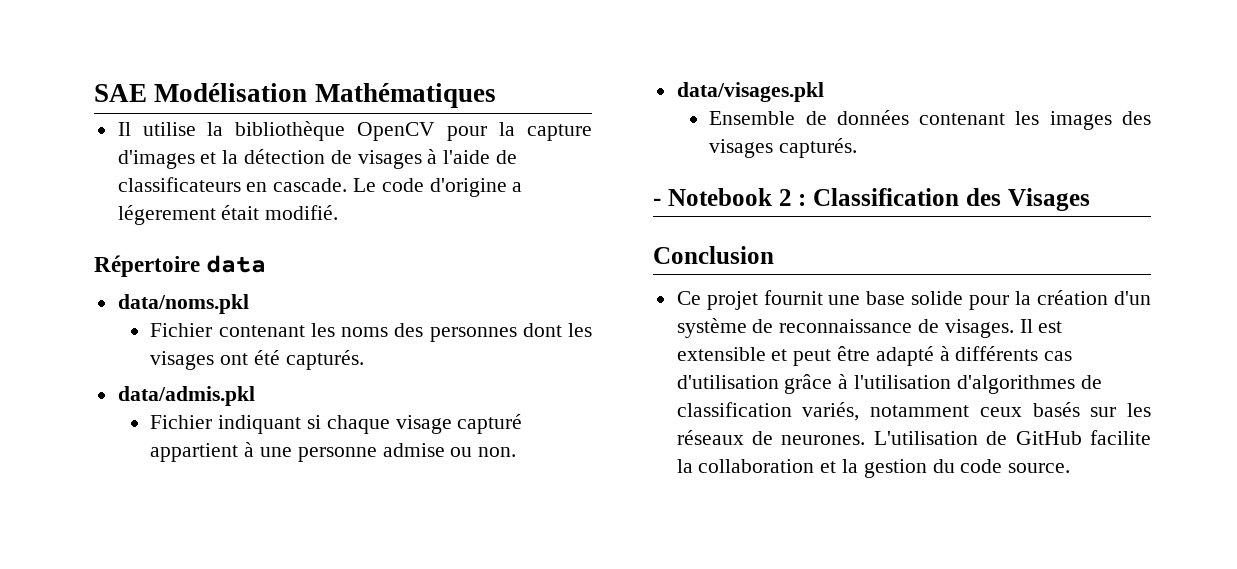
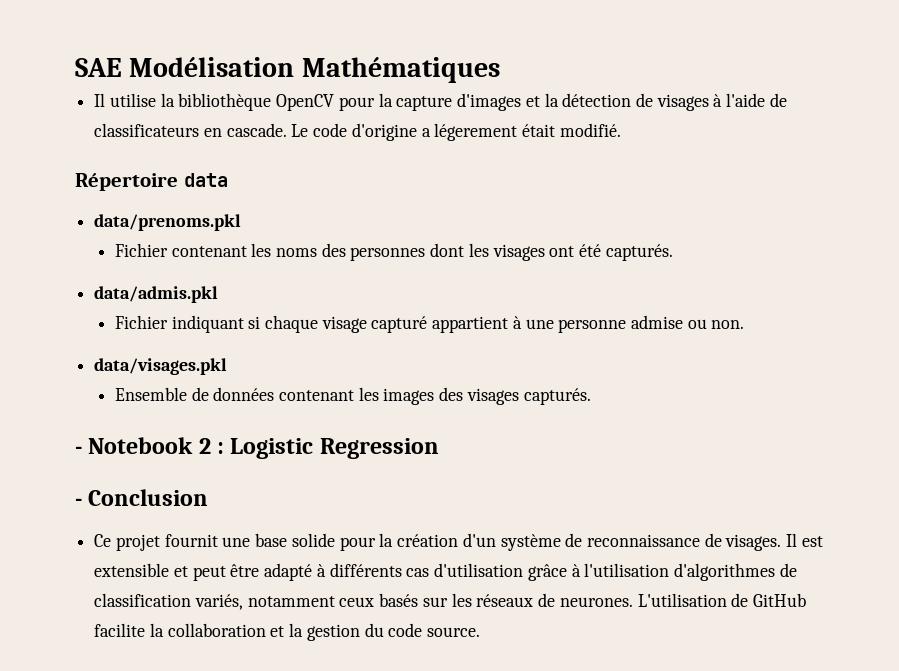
- data/noms.pkl
+ data/prenoms.pkl
- - Notebook 2 : Classification des Visages
- Conclusion
+ - Notebook 2 : Logistic Regression
+ - Conclusion

